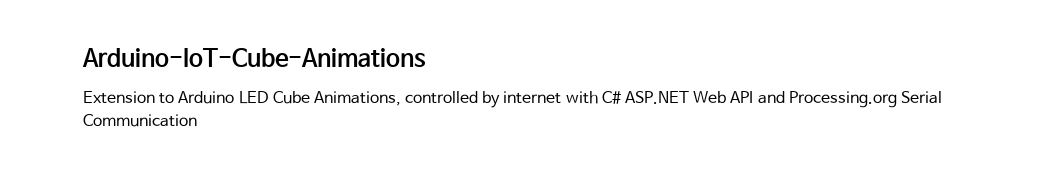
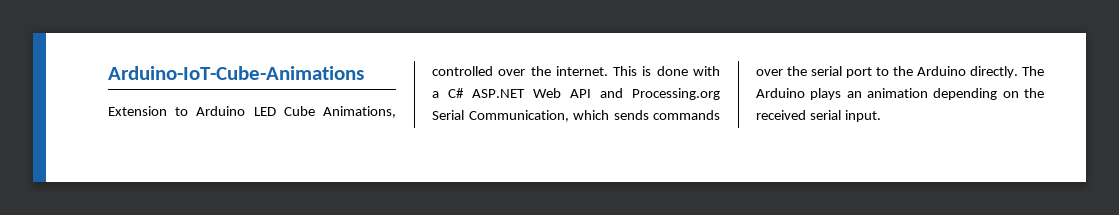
- Extension to Arduino LED Cube Animations, controlled by internet with C# ASP.NET Web API and Processing.org Serial Communication
+ Extension to Arduino LED Cube Animations, controlled over the internet. This is done with a C# ASP.NET Web API and Processing.org Serial Communication, which sends commands over the serial port to the Arduino directly. The Arduino plays an animation depending on the received serial input.

